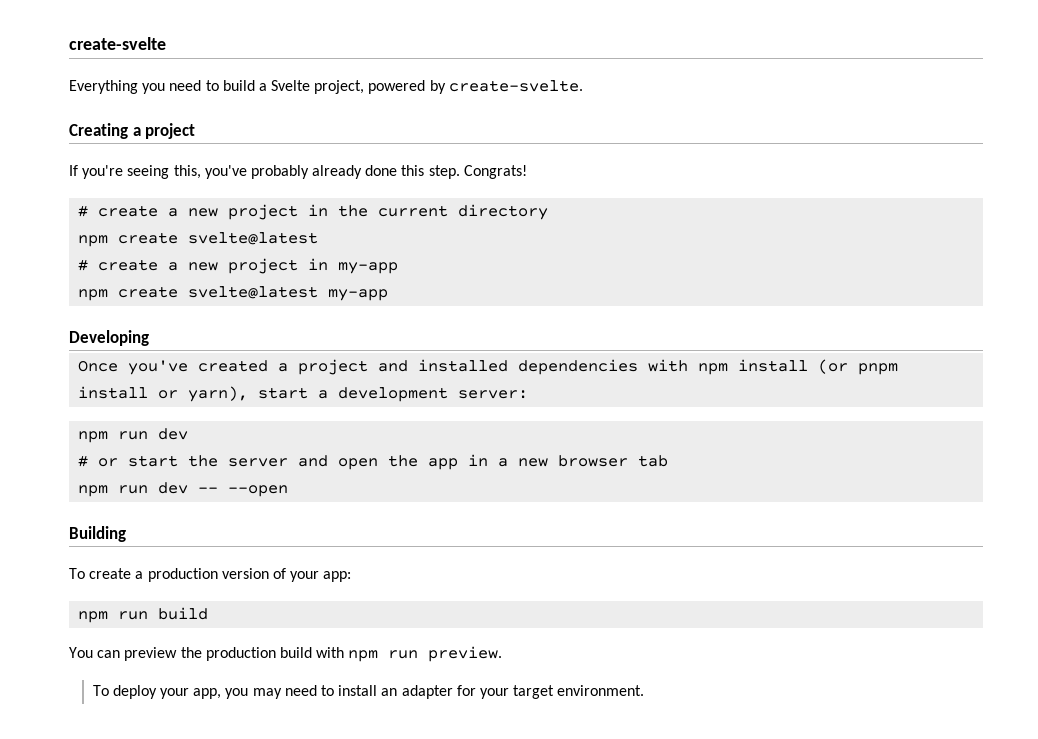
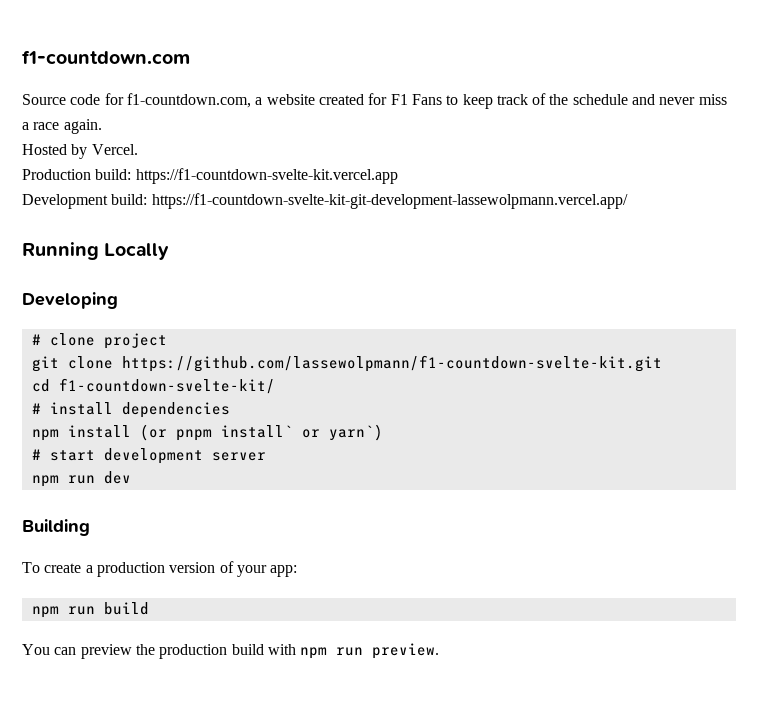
- create-svelte
- Everything you need to build a Svelte project, powered by create-svelte.
- Creating a project
- If you're seeing this, you've probably already done this step. Congrats!
- # create a new project in the current directory
- npm create svelte@latest
- # create a new project in my-app
- npm create svelte@latest my-app
+ f1-countdown.com
+ Source code for f1-countdown.com, a website created for F1 Fans to keep track of the schedule and never miss a race again.
+ Hosted by Vercel.
+ Production build: https://f1-countdown-svelte-kit.vercel.app
+ Development build: https://f1-countdown-svelte-kit-git-development-lassewolpmann.vercel.app/
+ Running Locally
  Developing
- Once you've created a project and installed dependencies with npm install (or pnpm install or yarn), start a development server:
+ # clone project
+ git clone https://github.com/lassewolpmann/f1-countdown-svelte-kit.git
+ cd f1-countdown-svelte-kit/
+ # install dependencies
+ npm install (or pnpm install` or yarn`)
+ # start development server
  npm run dev
- # or start the server and open the app in a new browser tab
- npm run dev -- --open
- To deploy your app, you may need to install an adapter for your target environment.

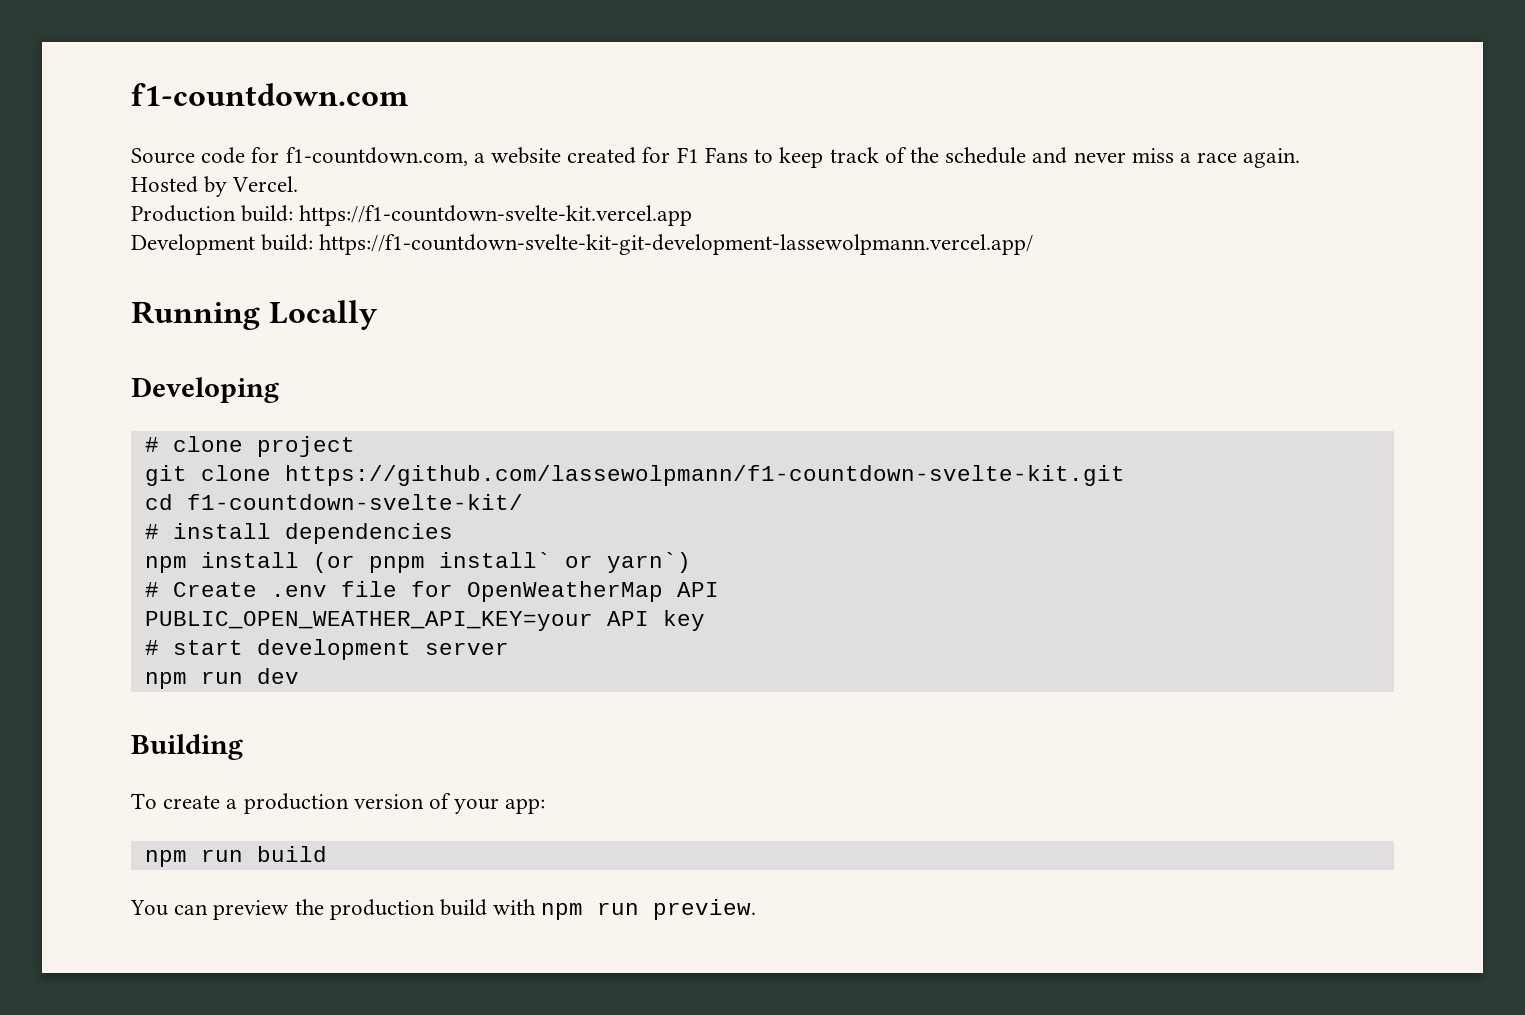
+ # Create .env file for OpenWeatherMap API
+ PUBLIC_OPEN_WEATHER_API_KEY=your API key

